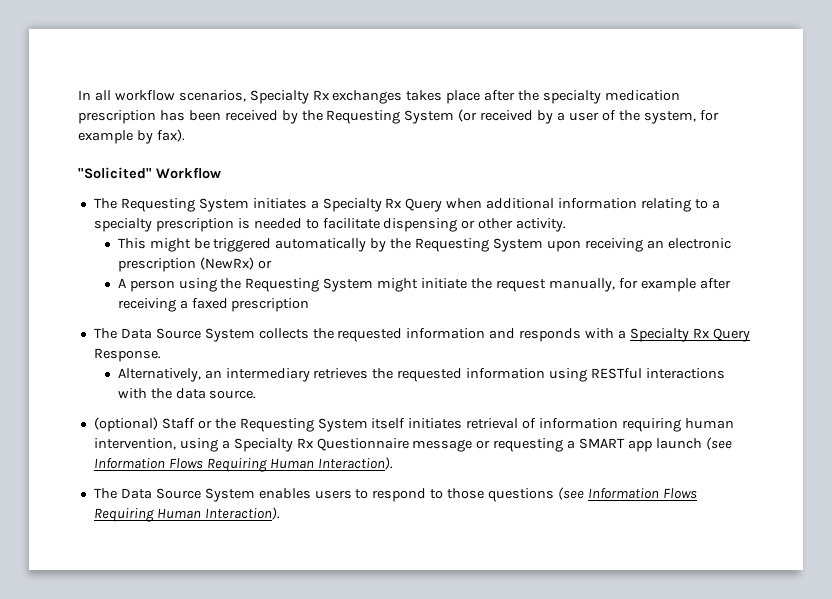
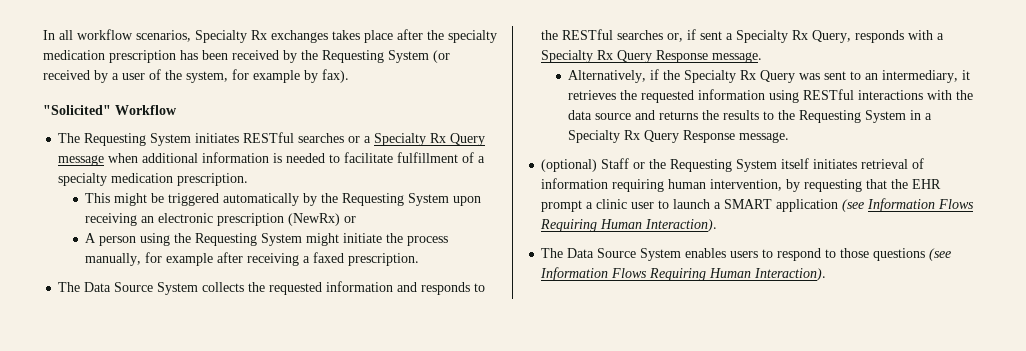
- The Requesting System initiates a Specialty Rx Query when additional information relating to a specialty prescription is needed to facilitate dispensing or other activity.
+ The Requesting System initiates RESTful searches or a Specialty Rx Query message when additional information is needed to facilitate fulfillment of a specialty medication prescription.
- A person using the Requesting System might initiate the request manually, for example after receiving a faxed prescription
+ A person using the Requesting System might initiate the process manually, for example after receiving a faxed prescription.
- The Data Source System collects the requested information and responds with a Specialty Rx Query Response.
+ The Data Source System collects the requested information and responds to the RESTful searches or, if sent a Specialty Rx Query, responds with a Specialty Rx Query Response message.
- Alternatively, an intermediary retrieves the requested information using RESTful interactions with the data source.
+ Alternatively, if the Specialty Rx Query was sent to an intermediary, it retrieves the requested information using RESTful interactions with the data source and returns the results to the Requesting System in a Specialty Rx Query Response message.
- (optional) Staff or the Requesting System itself initiates retrieval of information requiring human intervention, using a Specialty Rx Questionnaire message or requesting a SMART app launch (see Information Flows Requiring Human Interaction).
+ (optional) Staff or the Requesting System itself initiates retrieval of information requiring human intervention, by requesting that the EHR prompt a clinic user to launch a SMART application (see Information Flows Requiring Human Interaction).

